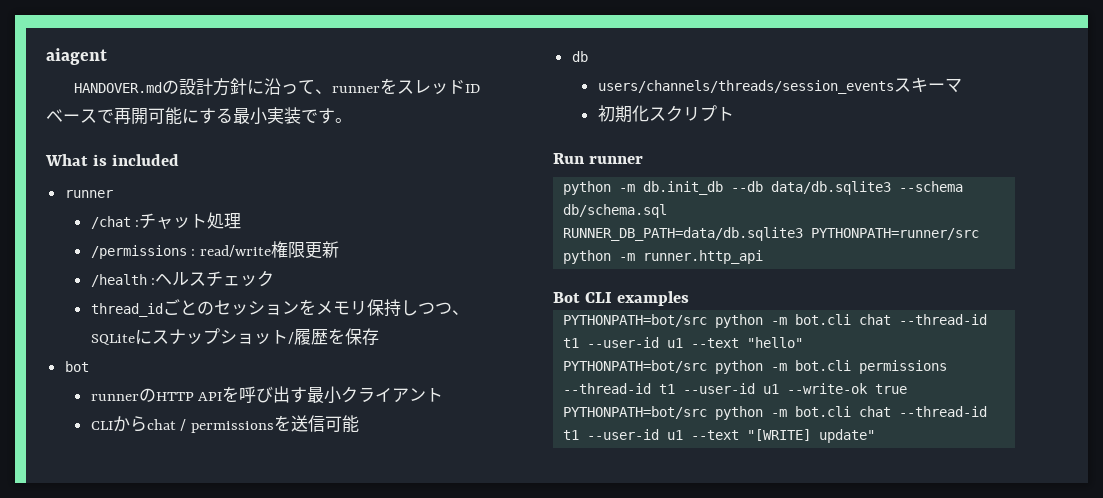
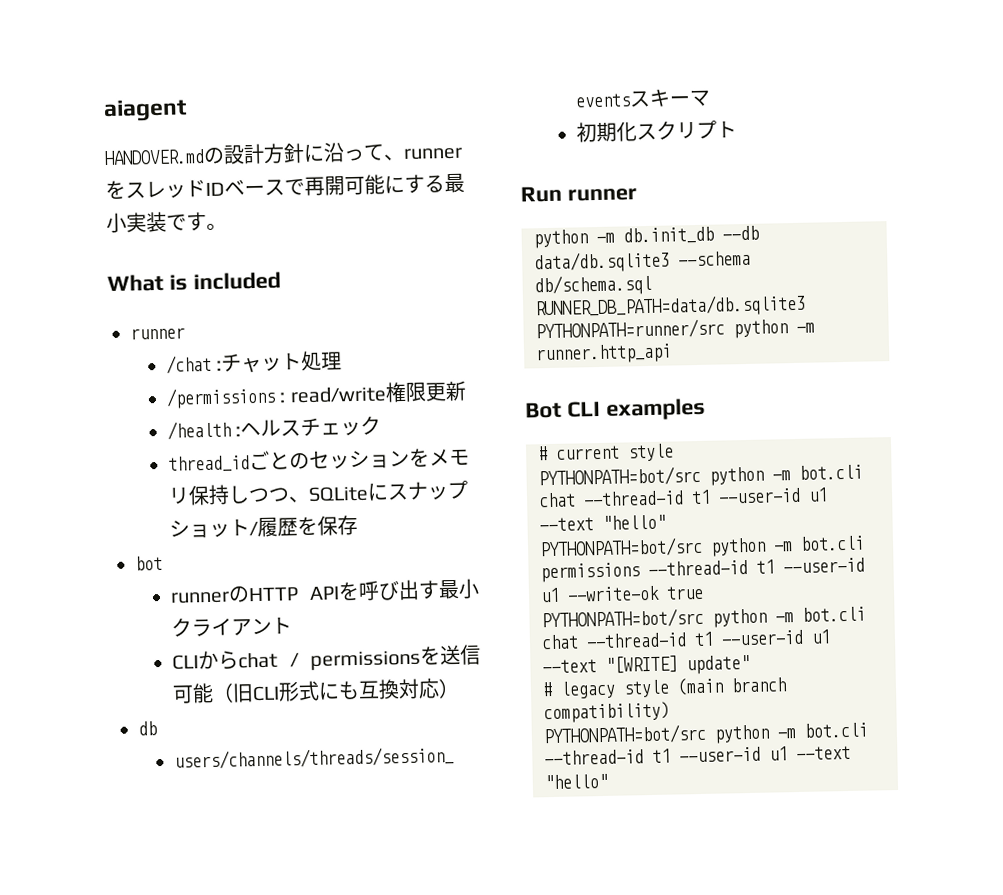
- CLIからchat / permissionsを送信可能
+ CLIからchat / permissionsを送信可能（旧CLI形式にも互換対応）
+ # current style
+ # legacy style (main branch compatibility)
+ PYTHONPATH=bot/src python -m bot.cli --thread-id t1 --user-id u1 --text "hello"

